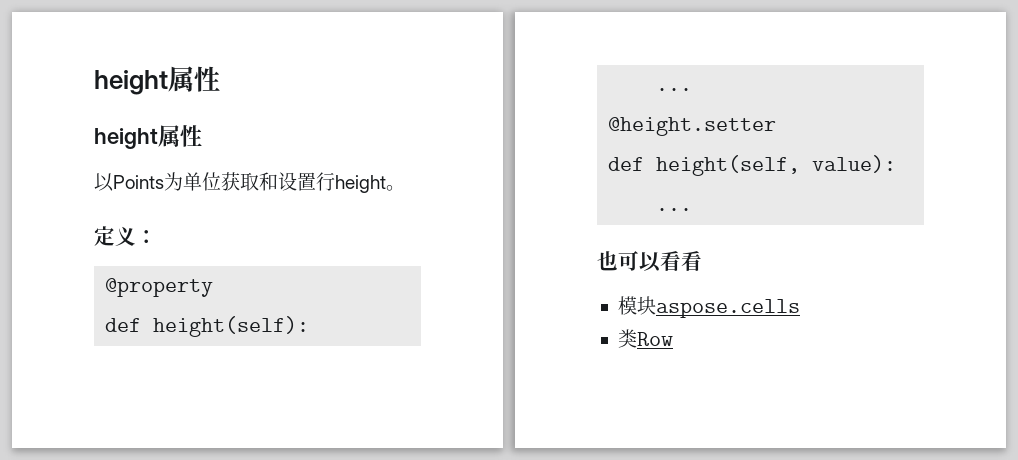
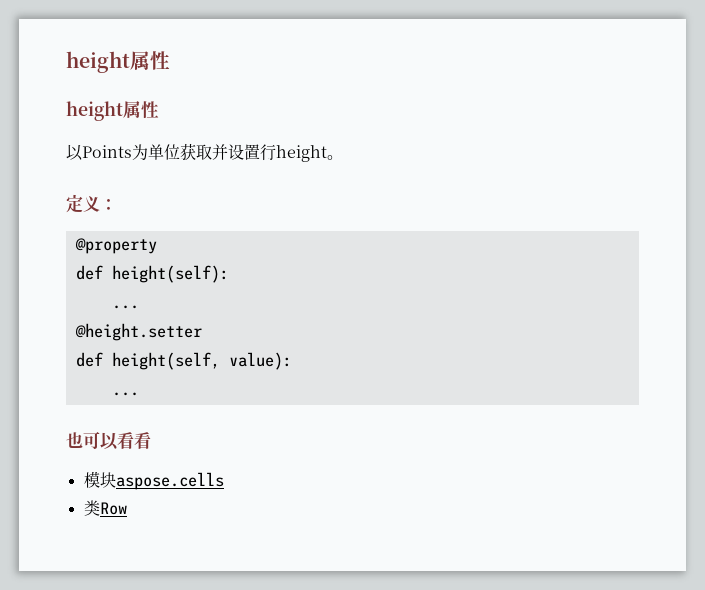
- 以Points为单位获取和设置行height。
+ 以Points为单位获取并设置行height。

